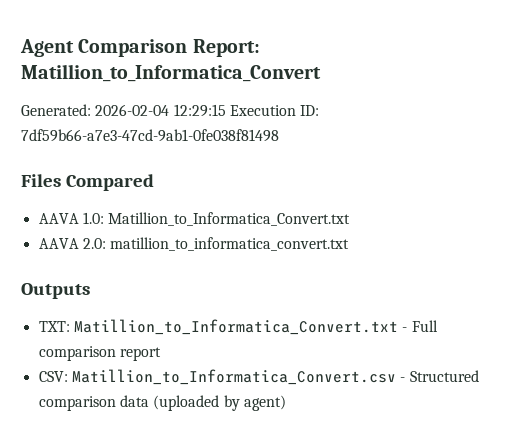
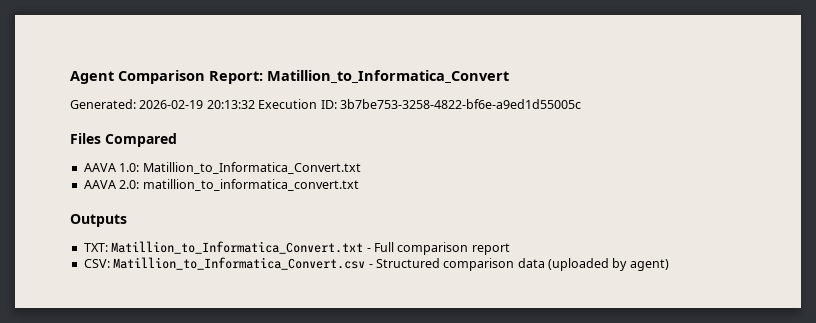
- Generated: 2026-02-04 12:29:15 Execution ID: 7df59b66-a7e3-47cd-9ab1-0fe038f81498
+ Generated: 2026-02-19 20:13:32 Execution ID: 3b7be753-3258-4822-bf6e-a9ed1d55005c

